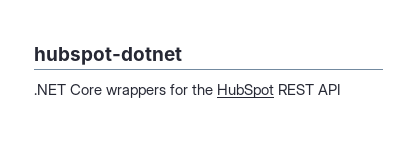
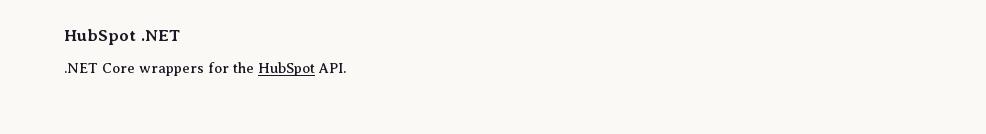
- hubspot-dotnet
+ HubSpot .NET
- .NET Core wrappers for the HubSpot REST API
+ .NET Core wrappers for the HubSpot API.

